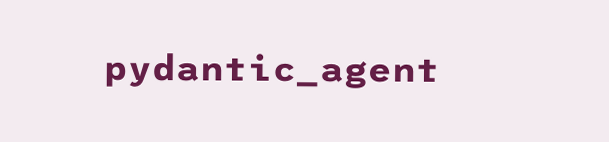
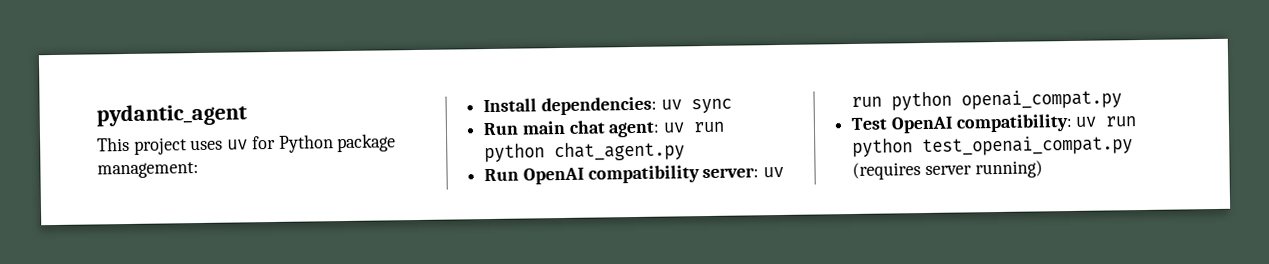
+ This project uses uv for Python package management:
+ Install dependencies: uv sync
+ Run main chat agent: uv run python chat_agent.py
+ Run OpenAI compatibility server: uv run python openai_compat.py
+ Test OpenAI compatibility: uv run python test_openai_compat.py (requires server running)

